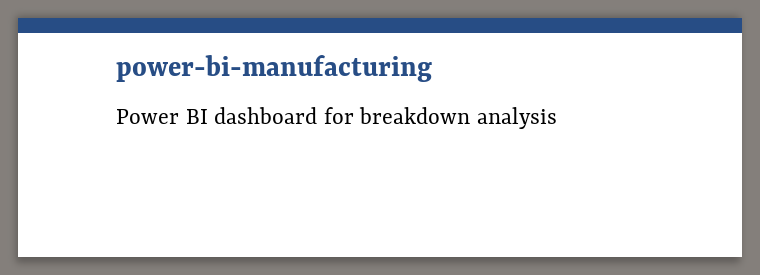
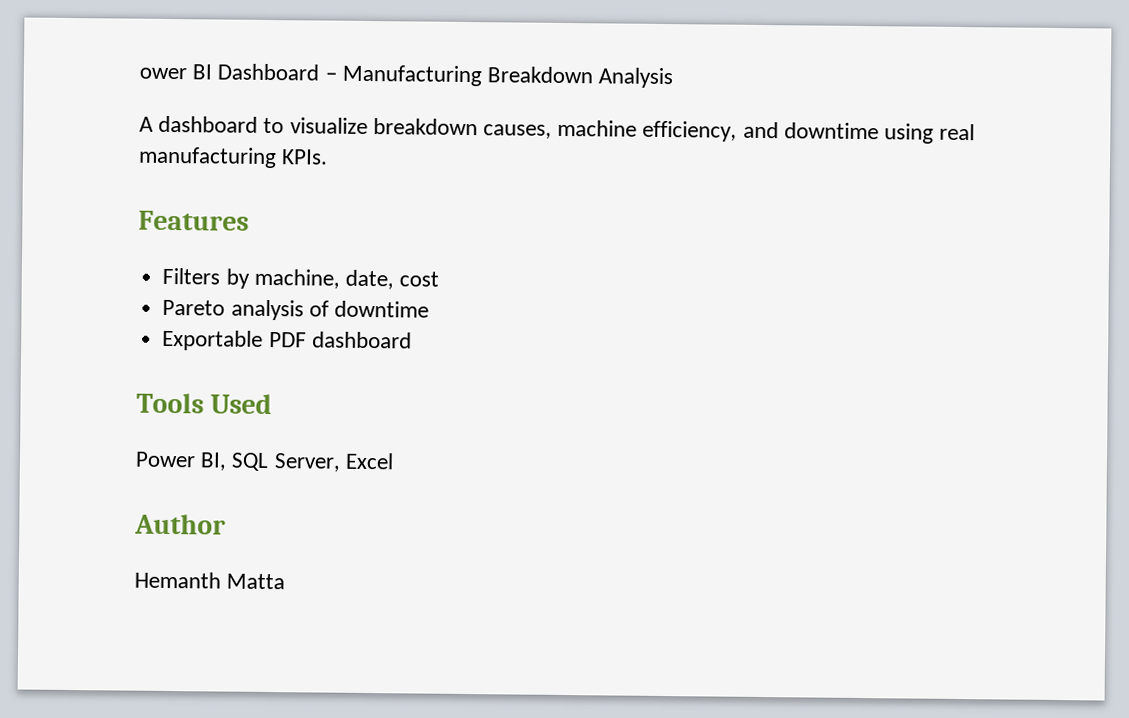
- power-bi-manufacturing
- Power BI dashboard for breakdown analysis
+ ower BI Dashboard – Manufacturing Breakdown Analysis
+ A dashboard to visualize breakdown causes, machine efficiency, and downtime using real manufacturing KPIs.
+ Features
+ Filters by machine, date, cost
+ Pareto analysis of downtime
+ Exportable PDF dashboard
+ Tools Used
+ Power BI, SQL Server, Excel
+ Author
+ Hemanth Matta

